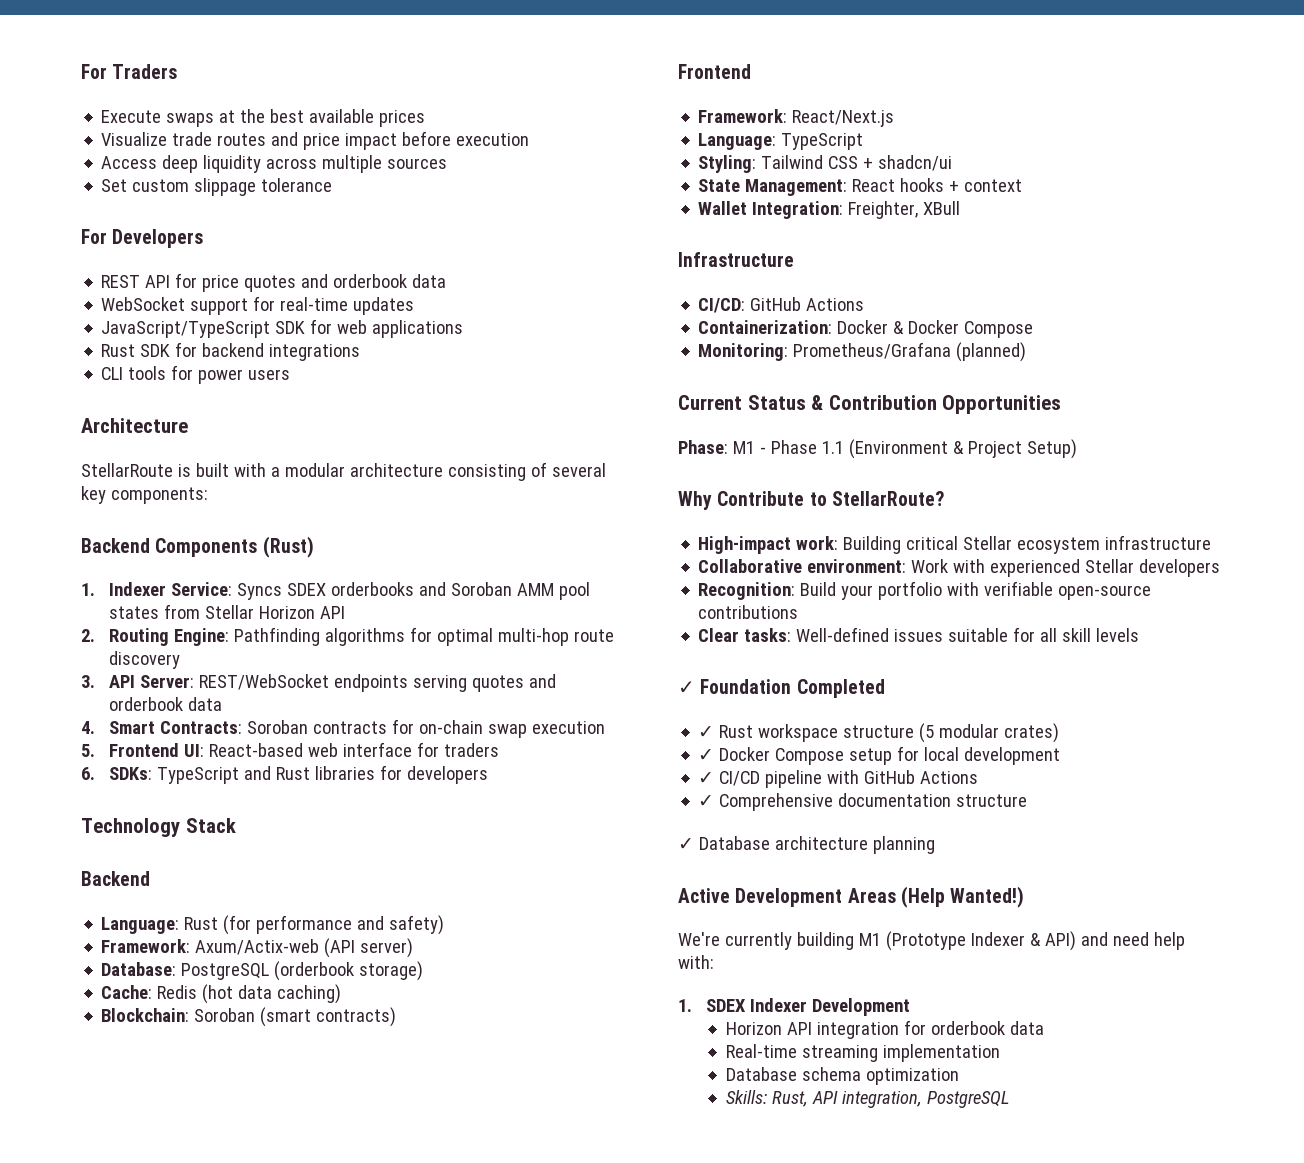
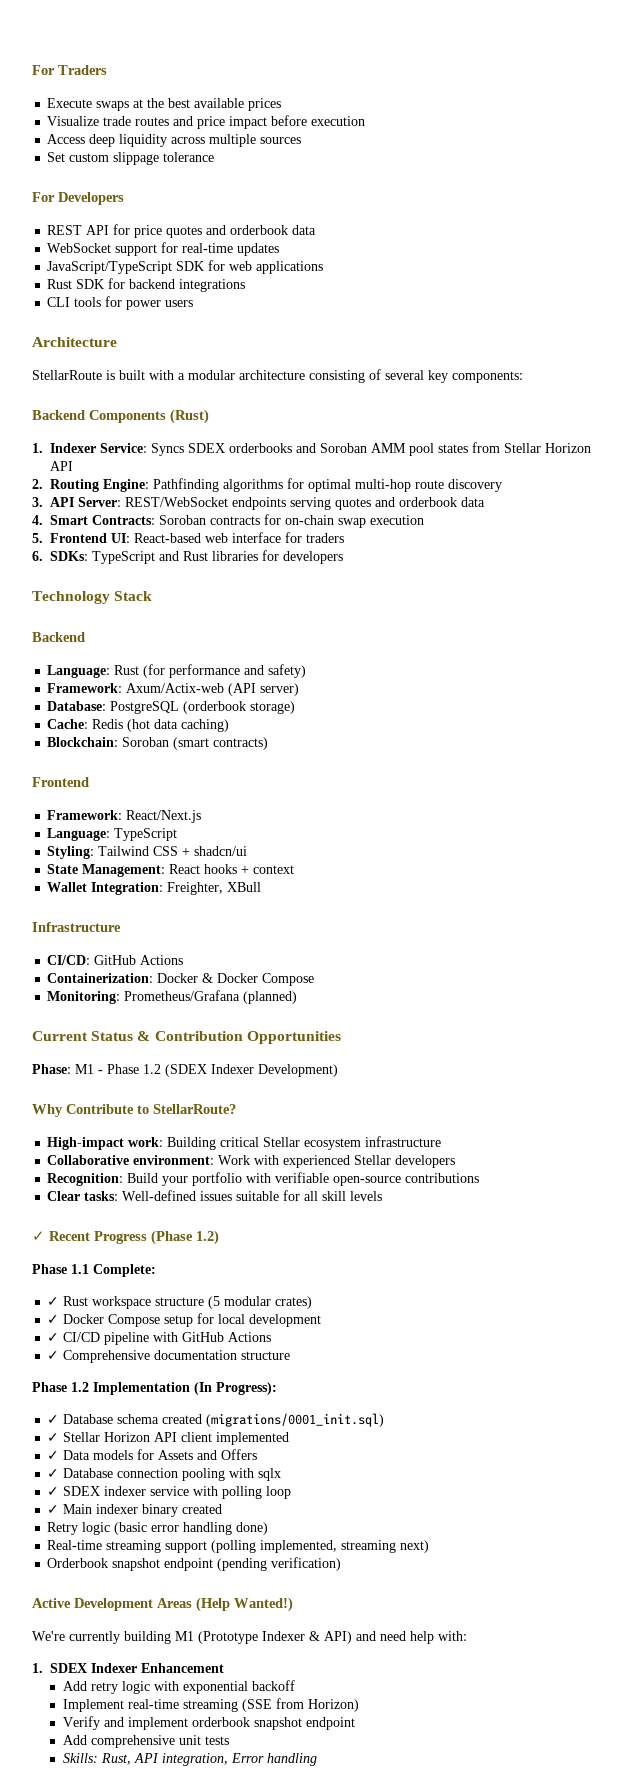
- Phase: M1 - Phase 1.1 (Environment & Project Setup)
+ Phase: M1 - Phase 1.2 (SDEX Indexer Development)
- ✓ Foundation Completed
+ ✓ Recent Progress (Phase 1.2)
+ Phase 1.1 Complete:
- ✓ Database architecture planning
+ Phase 1.2 Implementation (In Progress):
+ ✓ Database schema created (migrations/0001_init.sql)
+ ✓ Stellar Horizon API client implemented
+ ✓ Data models for Assets and Offers
+ ✓ Database connection pooling with sqlx
+ ✓ SDEX indexer service with polling loop
+ ✓ Main indexer binary created
+ Retry logic (basic error handling done)
+ Real-time streaming support (polling implemented, streaming next)
+ Orderbook snapshot endpoint (pending verification)
- 1. SDEX Indexer Development
- Horizon API integration for orderbook data
- Real-time streaming implementation
- Database schema optimization
+ 1. SDEX Indexer Enhancement
+ Add retry logic with exponential backoff
+ Implement real-time streaming (SSE from Horizon)
+ Verify and implement orderbook snapshot endpoint
+ Add comprehensive unit tests
- Skills: Rust, API integration, PostgreSQL
+ Skills: Rust, API integration, Error handling

